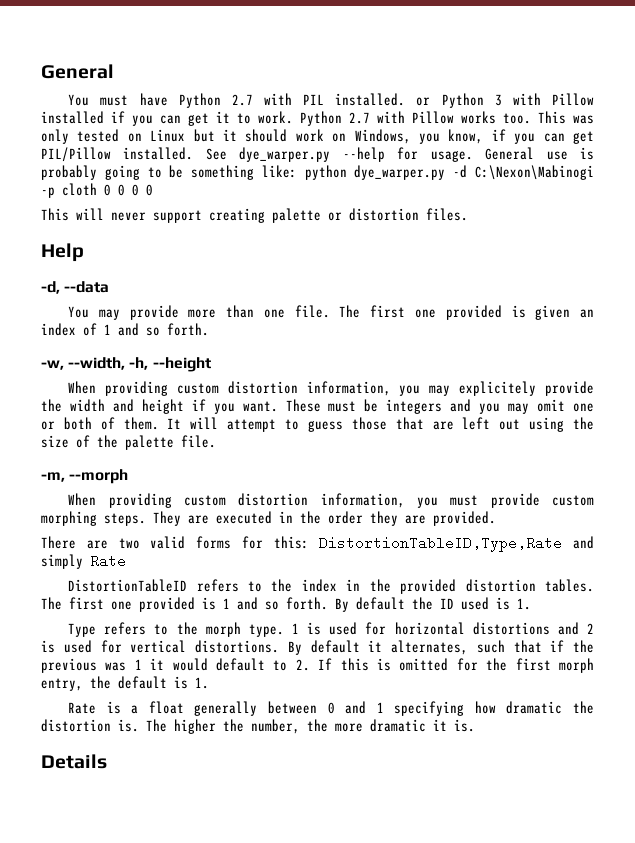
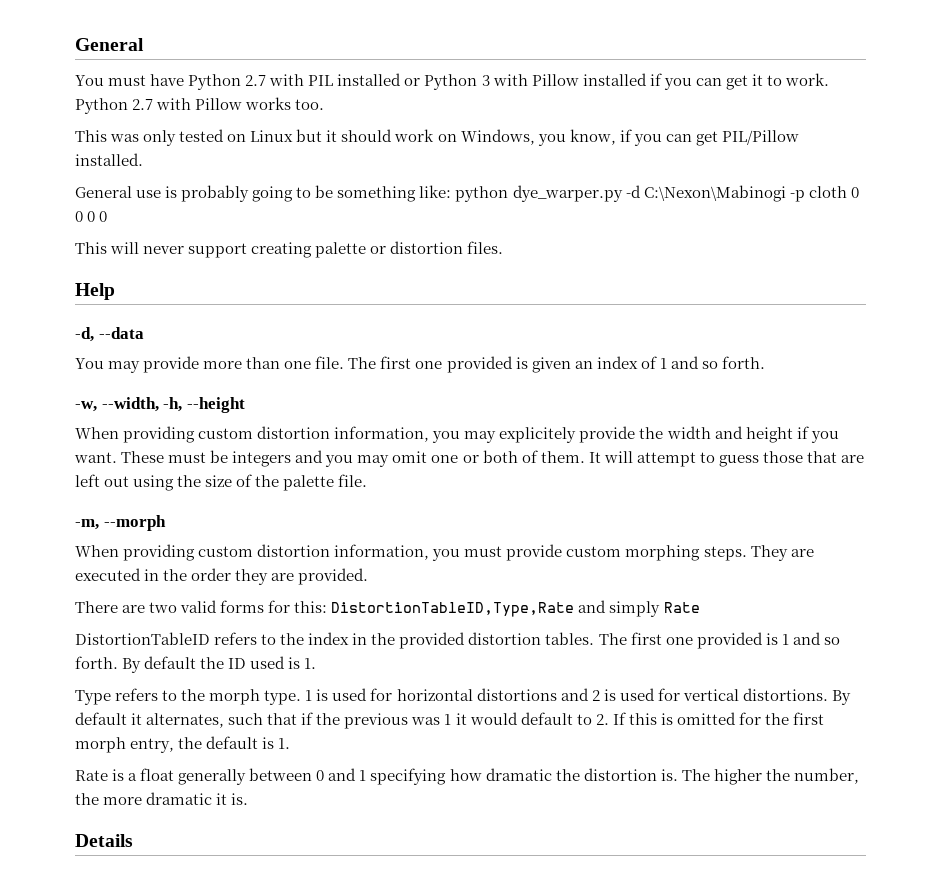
- You must have Python 2.7 with PIL installed. or Python 3 with Pillow installed if you can get it to work.
+ You must have Python 2.7 with PIL installed or Python 3 with Pillow installed if you can get it to work.
- Python 2.7 with Pillow works too. This was only tested on Linux but it should work on Windows, you know, if you can get PIL/Pillow installed. See dye_warper.py --help for usage. General use is probably going to be something like: python dye_warper.py -d C:\Nexon\Mabinogi -p cloth 0 0 0 0
+ Python 2.7 with Pillow works too.
+ This was only tested on Linux but it should work on Windows, you know, if you can get PIL/Pillow installed.
+ General use is probably going to be something like: python dye_warper.py -d C:\Nexon\Mabinogi -p cloth 0 0 0 0

